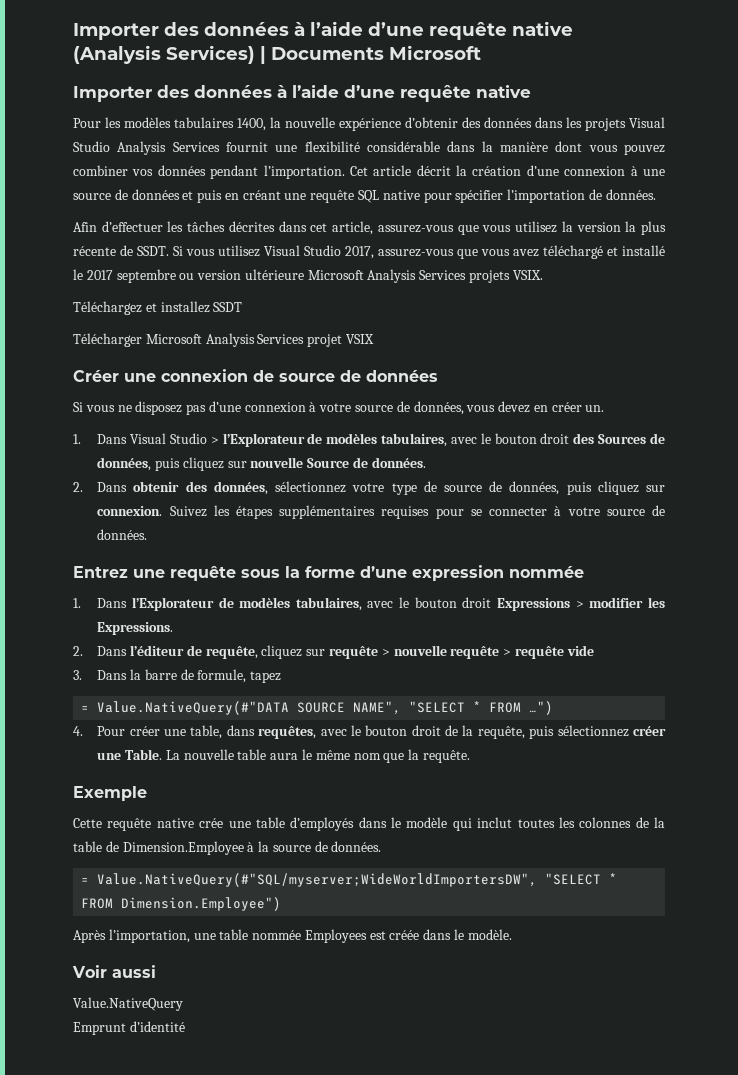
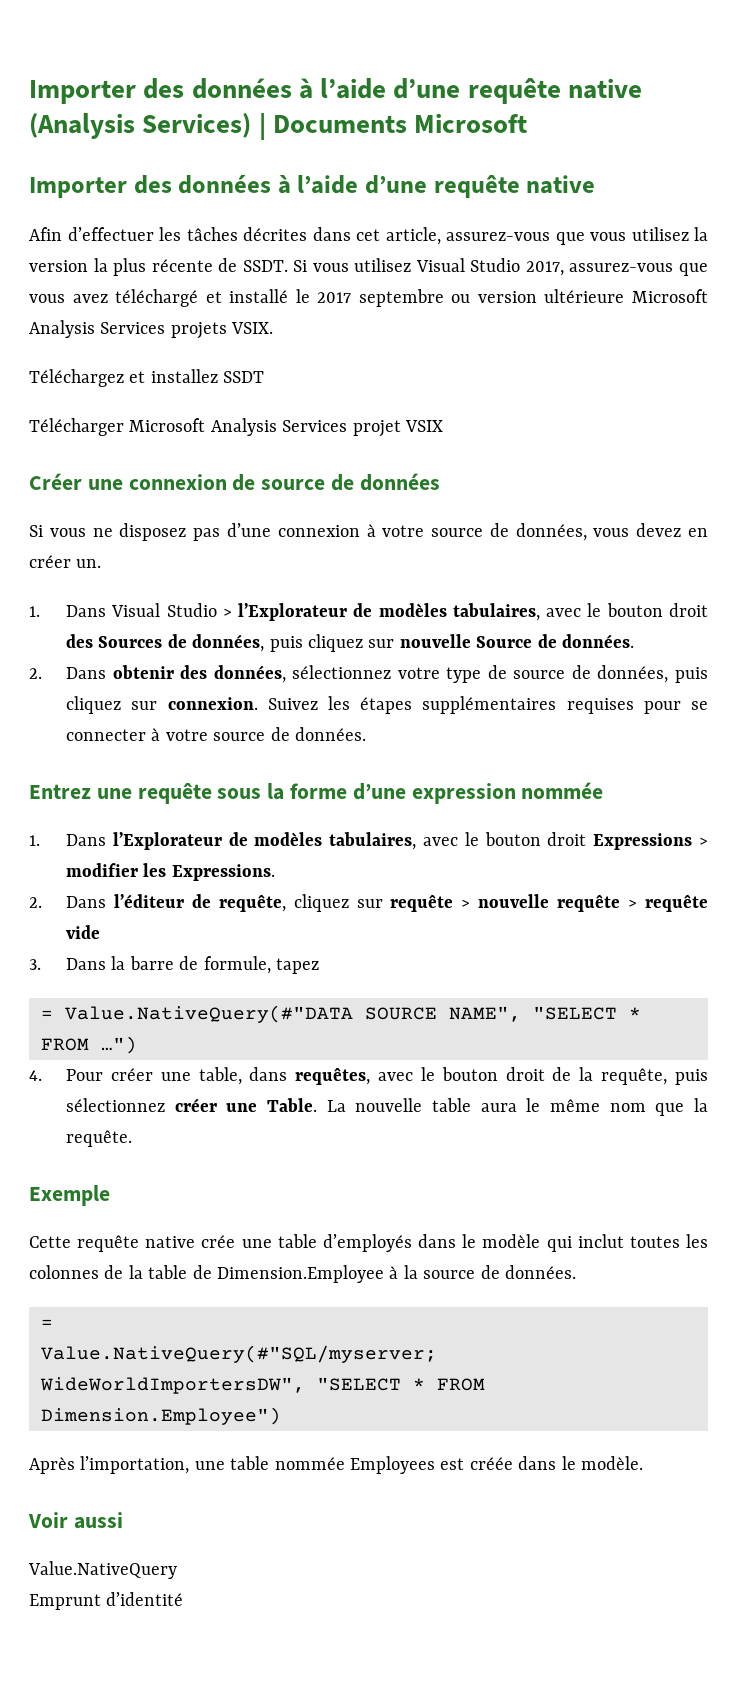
- Pour les modèles tabulaires 1400, la nouvelle expérience d’obtenir des données dans les projets Visual Studio Analysis Services fournit une flexibilité considérable dans la manière dont vous pouvez combiner vos données pendant l’importation. Cet article décrit la création d’une connexion à une source de données et puis en créant une requête SQL native pour spécifier l’importation de données.

